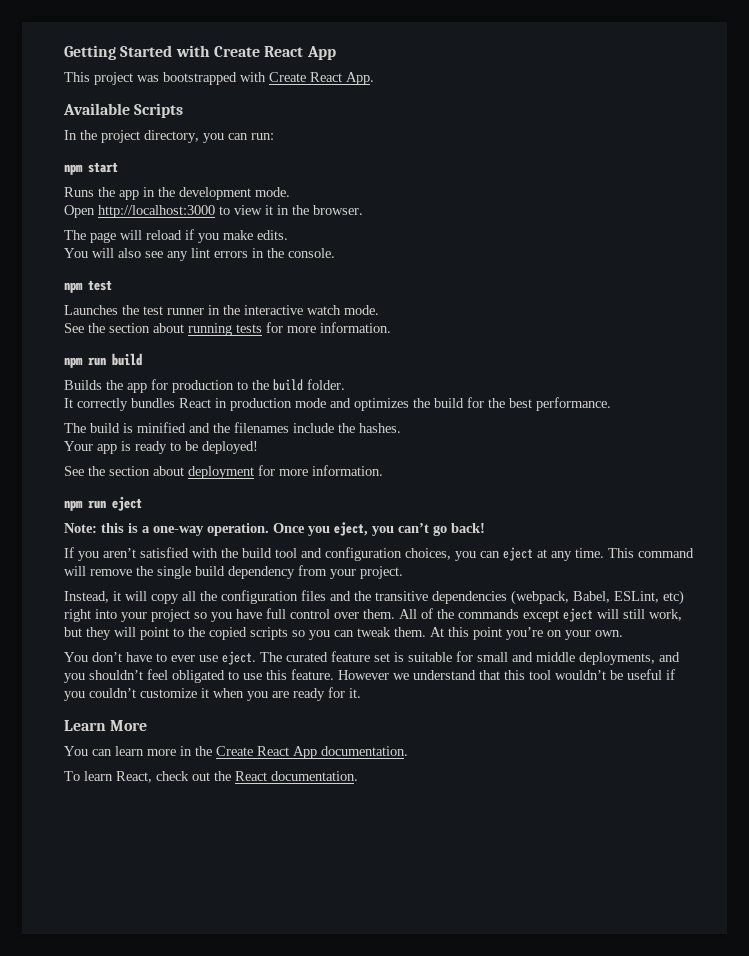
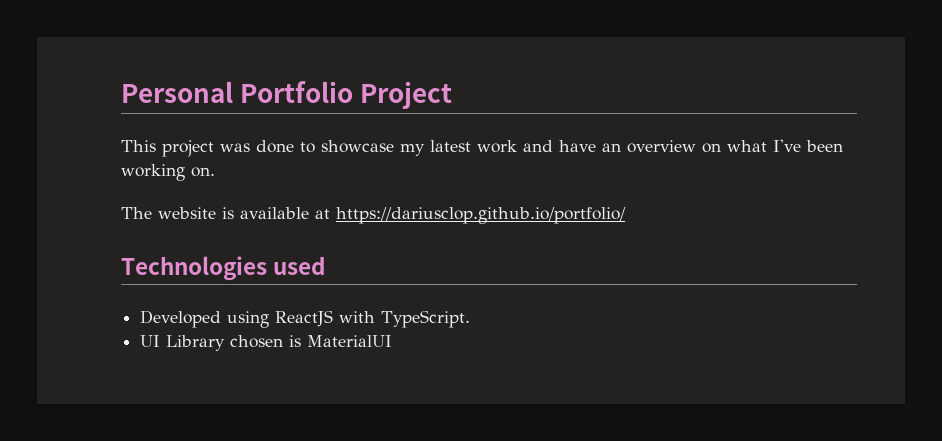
- Getting Started with Create React App
- This project was bootstrapped with Create React App.
- Available Scripts
- In the project directory, you can run:
- npm start
- Runs the app in the development mode.
- Open http://localhost:3000 to view it in the browser.
- The page will reload if you make edits.
- You will also see any lint errors in the console.
- npm test
- Launches the test runner in the interactive watch mode.
- See the section about running tests for more information.
- npm run build
- Builds the app for production to the build folder.
- It correctly bundles React in production mode and optimizes the build for the best performance.
- The build is minified and the filenames include the hashes.
- Your app is ready to be deployed!
- See the section about deployment for more information.
- npm run eject
- Note: this is a one-way operation. Once you eject, you can’t go back!
- If you aren’t satisfied with the build tool and configuration choices, you can eject at any time. This command will remove the single build dependency from your project.
- Instead, it will copy all the configuration files and the transitive dependencies (webpack, Babel, ESLint, etc) right into your project so you have full control over them. All of the commands except eject will still work, but they will point to the copied scripts so you can tweak them. At this point you’re on your own.
- You don’t have to ever use eject. The curated feature set is suitable for small and middle deployments, and you shouldn’t feel obligated to use this feature. However we understand that this tool wouldn’t be useful if you couldn’t customize it when you are ready for it.
- Learn More
- You can learn more in the Create React App documentation.
- To learn React, check out the React documentation.
+ Personal Portfolio Project
+ This project was done to showcase my latest work and have an overview on what I've been working on.
+ The website is available at https://dariusclop.github.io/portfolio/
+ Technologies used
+ Developed using ReactJS with TypeScript.
+ UI Library chosen is MaterialUI

